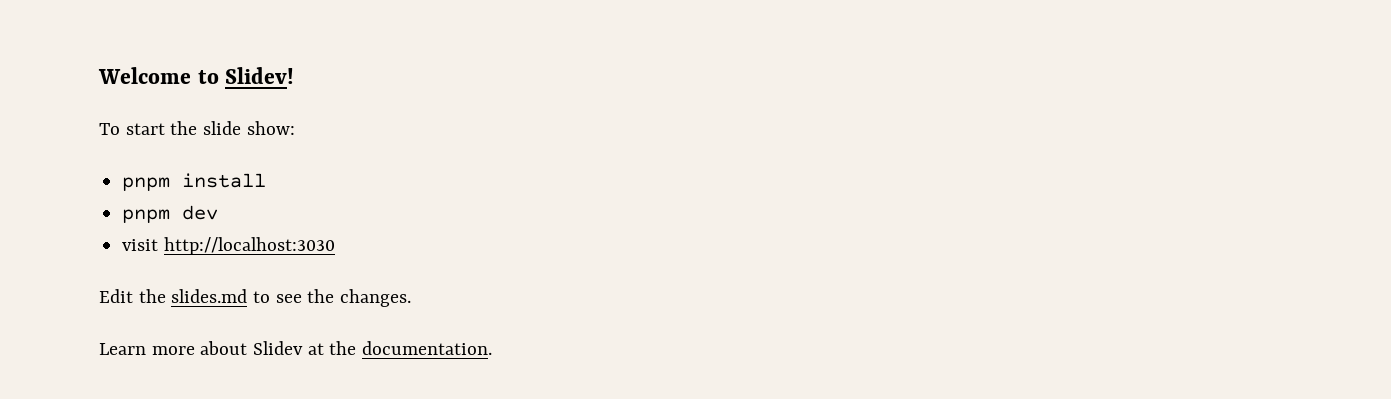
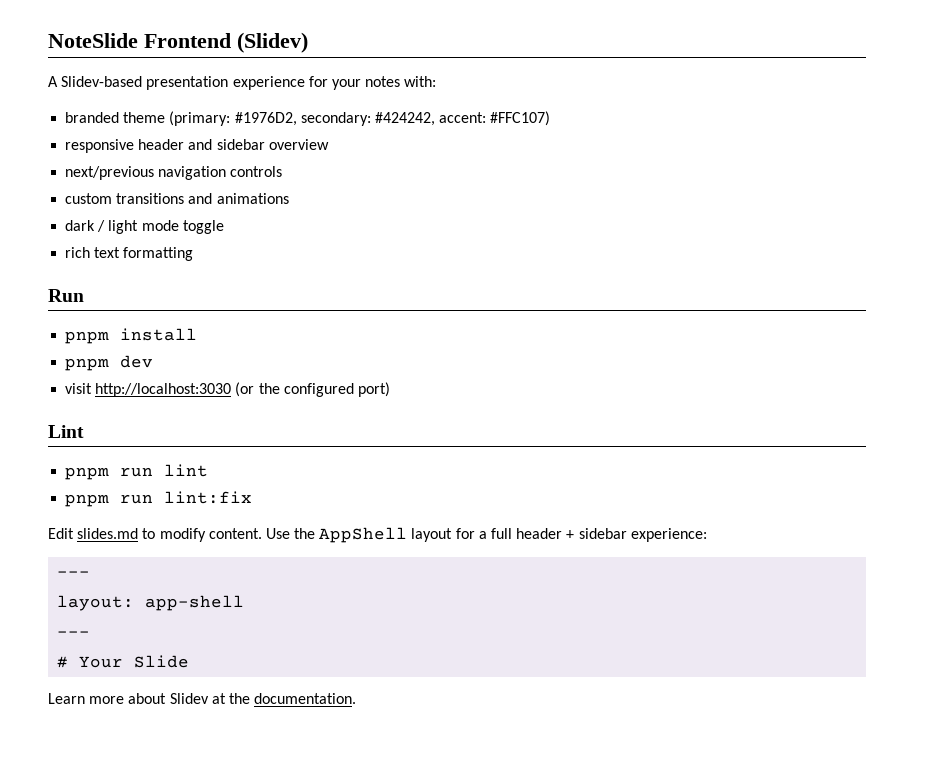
- Welcome to Slidev!
- To start the slide show:
+ NoteSlide Frontend (Slidev)
+ A Slidev-based presentation experience for your notes with:
+ branded theme (primary: #1976D2, secondary: #424242, accent: #FFC107)
+ responsive header and sidebar overview
+ next/previous navigation controls
+ custom transitions and animations
+ dark / light mode toggle
+ rich text formatting
+ Run
- visit http://localhost:3030
+ visit http://localhost:3030 (or the configured port)
+ Lint
+ pnpm run lint
+ pnpm run lint:fix
- Edit the slides.md to see the changes.
+ Edit slides.md to modify content. Use the AppShell layout for a full header + sidebar experience:
+ ---
+ layout: app-shell
+ ---
+ # Your Slide

